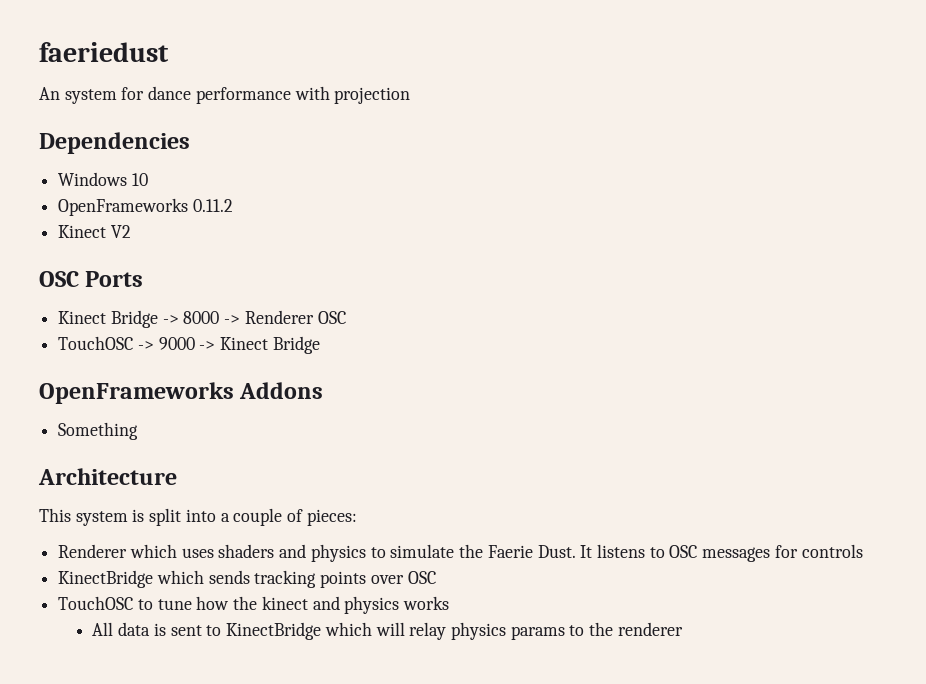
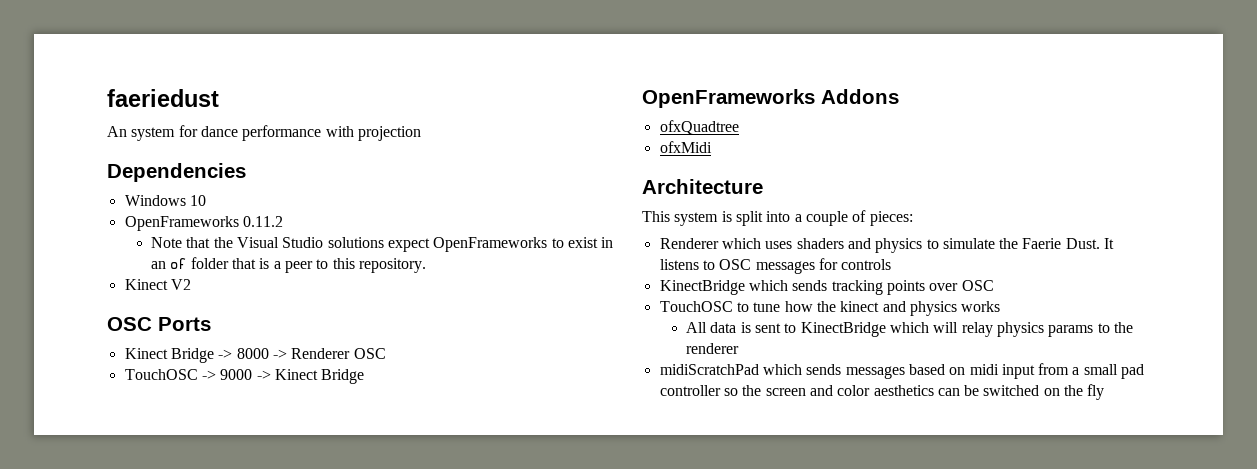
+ Note that the Visual Studio solutions expect OpenFrameworks to exist in an of folder that is a peer to this repository.
- Something
+ ofxQuadtree
+ ofxMidi
+ midiScratchPad which sends messages based on midi input from a small pad controller so the screen and color aesthetics can be switched on the fly

